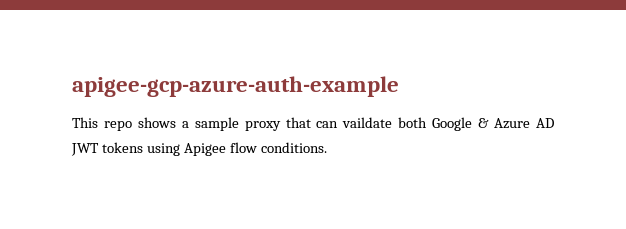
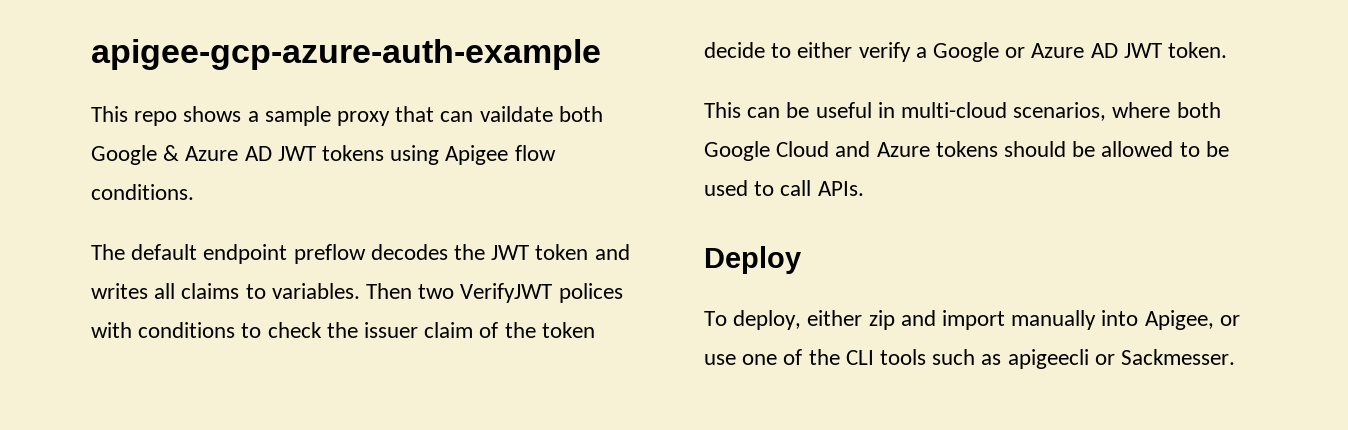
+ The default endpoint preflow decodes the JWT token and writes all claims to variables. Then two VerifyJWT polices with conditions to check the issuer claim of the token decide to either verify a Google or Azure AD JWT token.
+ This can be useful in multi-cloud scenarios, where both Google Cloud and Azure tokens should be allowed to be used to call APIs.
+ Deploy
+ To deploy, either zip and import manually into Apigee, or use one of the CLI tools such as apigeecli or Sackmesser.

